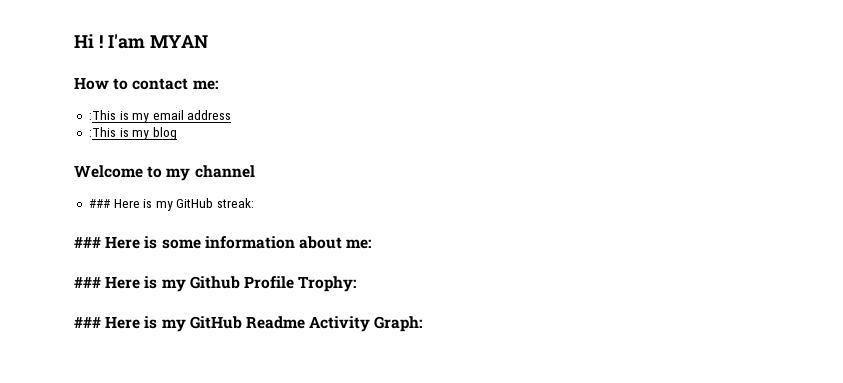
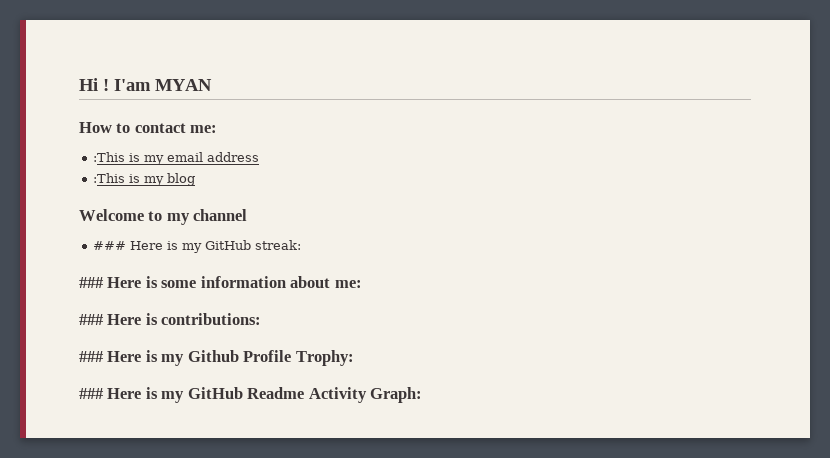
+ ### Here is contributions:

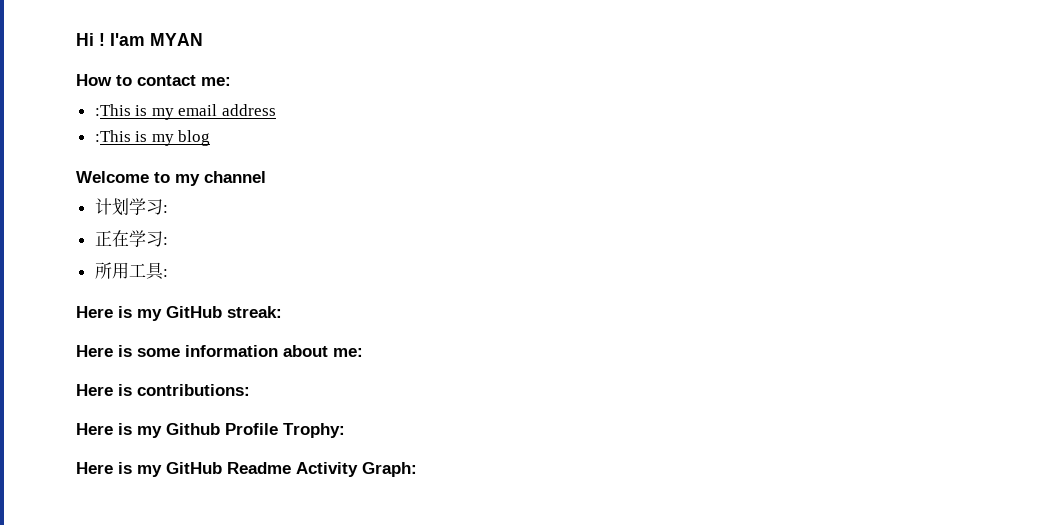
- ### Here is my GitHub streak:
+ 计划学习:
+ 正在学习:
+ 所用工具:
+ Here is my GitHub streak:
- ### Here is some information about me:
+ Here is some information about me:
- ### Here is contributions:
+ Here is contributions:
- ### Here is my Github Profile Trophy:
+ Here is my Github Profile Trophy:
- ### Here is my GitHub Readme Activity Graph:
+ Here is my GitHub Readme Activity Graph:

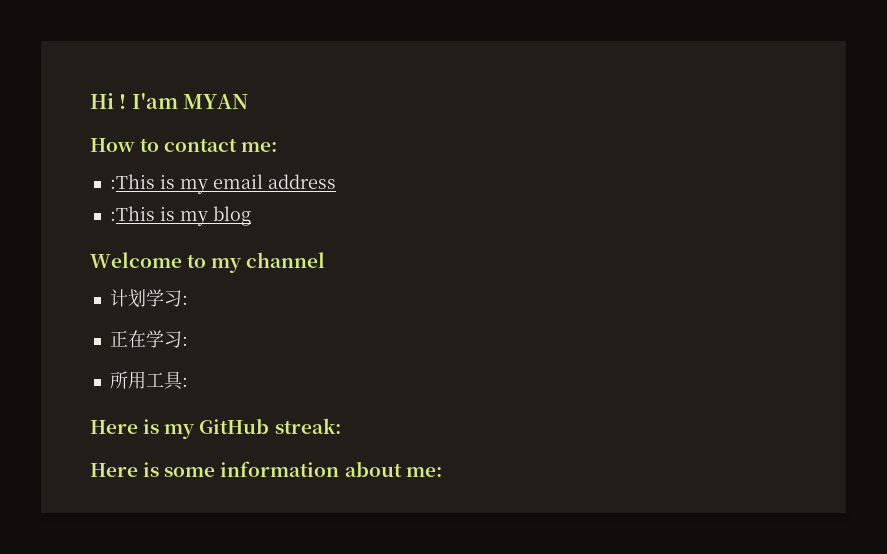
- Here is contributions:
- Here is my Github Profile Trophy:
- Here is my GitHub Readme Activity Graph:

